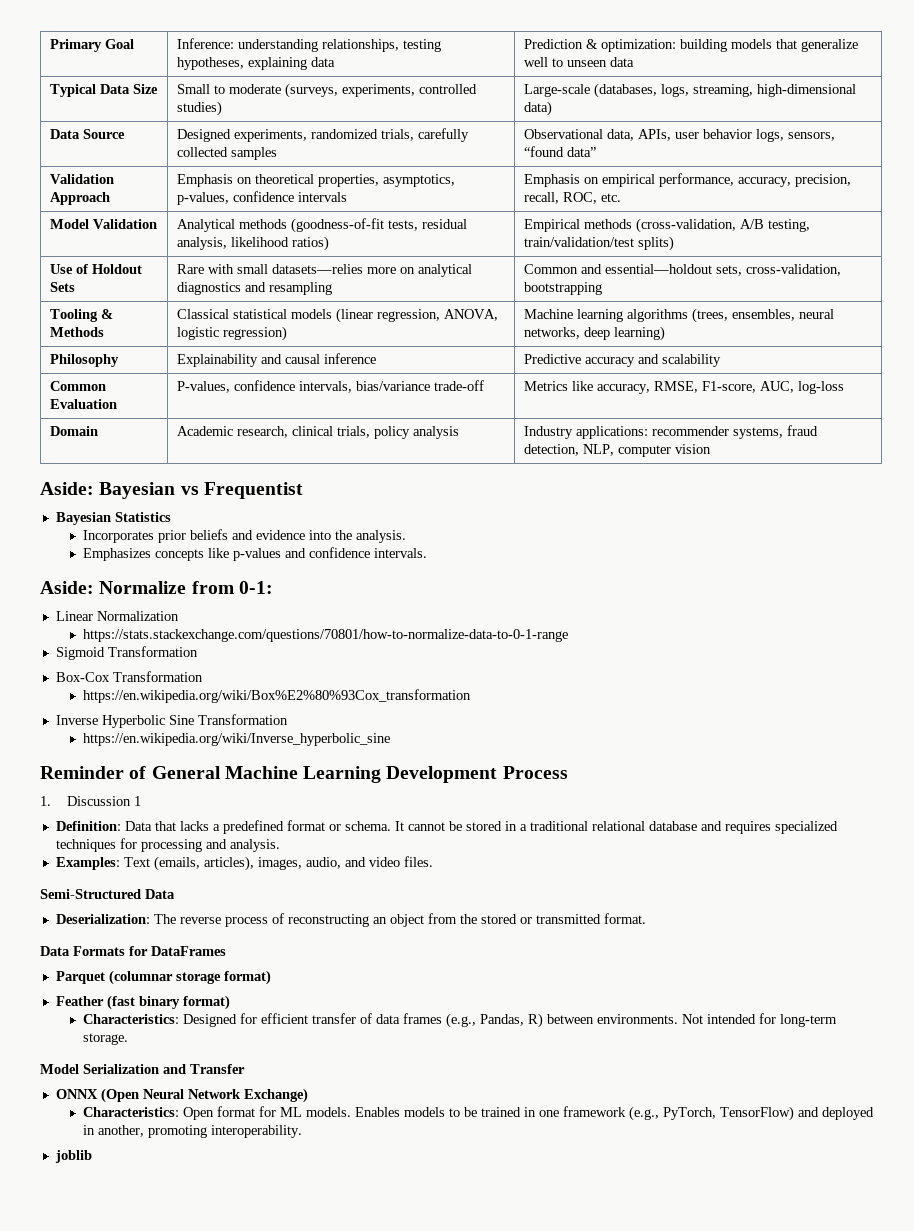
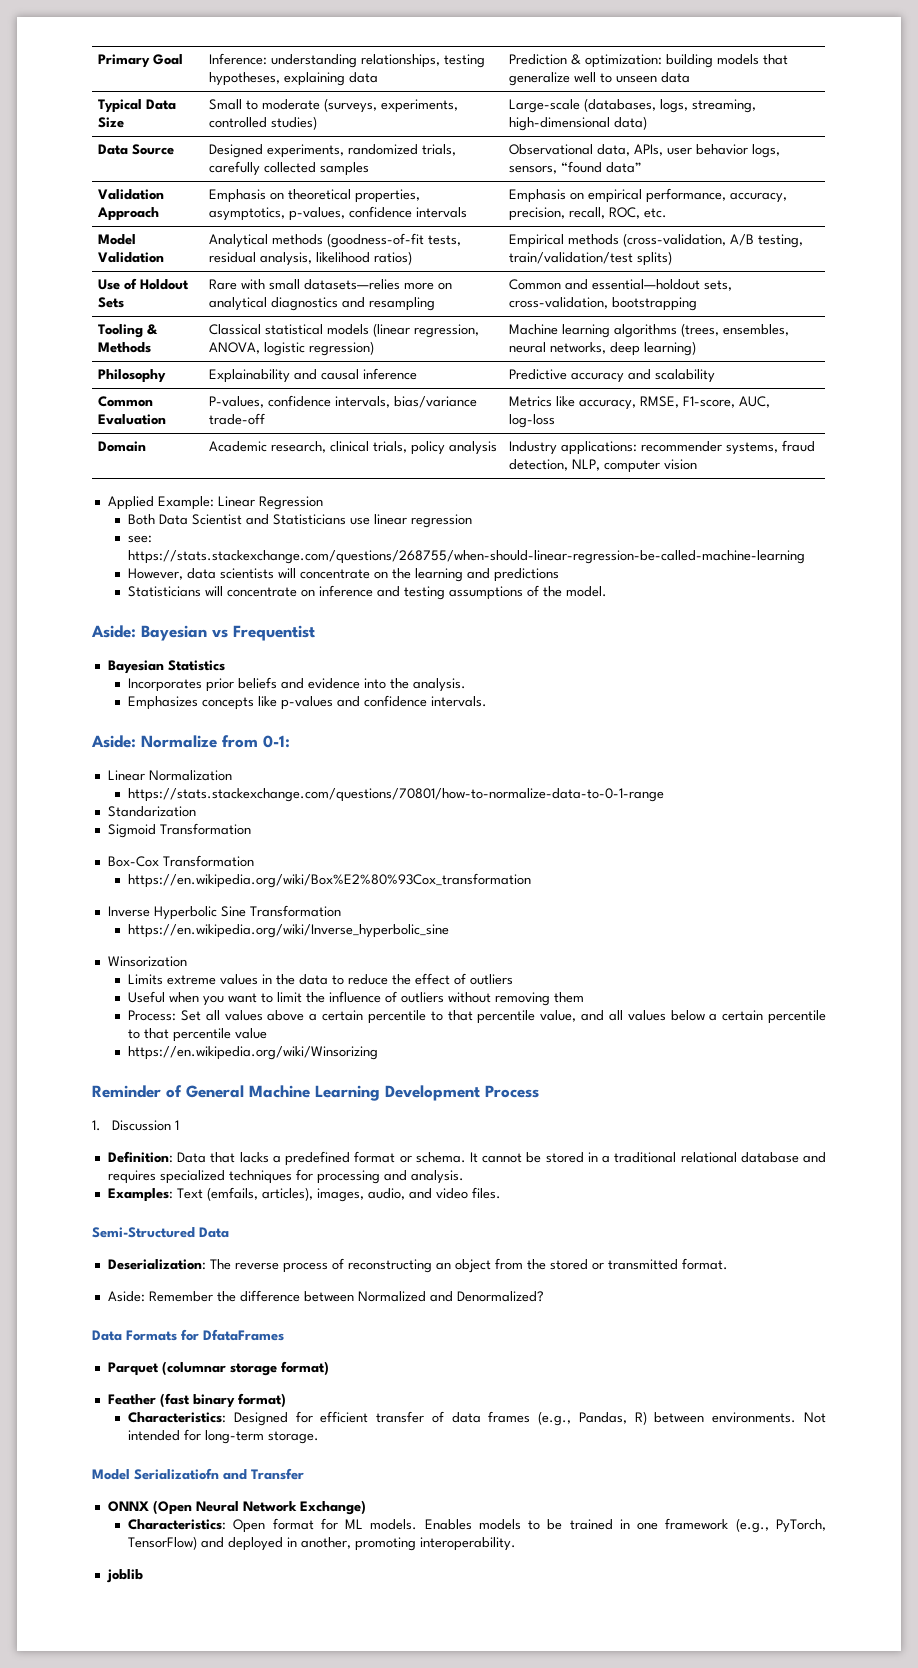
+ Applied Example: Linear Regression
+ Both Data Scientist and Statisticians use linear regression
+ see: https://stats.stackexchange.com/questions/268755/when-should-linear-regression-be-called-machine-learning
+ However, data scientists will concentrate on the learning and predictions
+ Statisticians will concentrate on inference and testing assumptions of the model.
+ Standarization
+ Winsorization
+ Limits extreme values in the data to reduce the effect of outliers
+ Useful when you want to limit the influence of outliers without removing them
+ Process: Set all values above a certain percentile to that percentile value, and all values below a certain percentile to that percentile value
+ https://en.wikipedia.org/wiki/Winsorizing
- Examples: Text (emails, articles), images, audio, and video files.
+ Examples: Text (emfails, articles), images, audio, and video files.
+ Aside: Remember the difference between Normalized and Denormalized?
- Data Formats for DataFrames
+ Data Formats for DfataFrames
- Model Serialization and Transfer
+ Model Serializatiofn and Transfer

